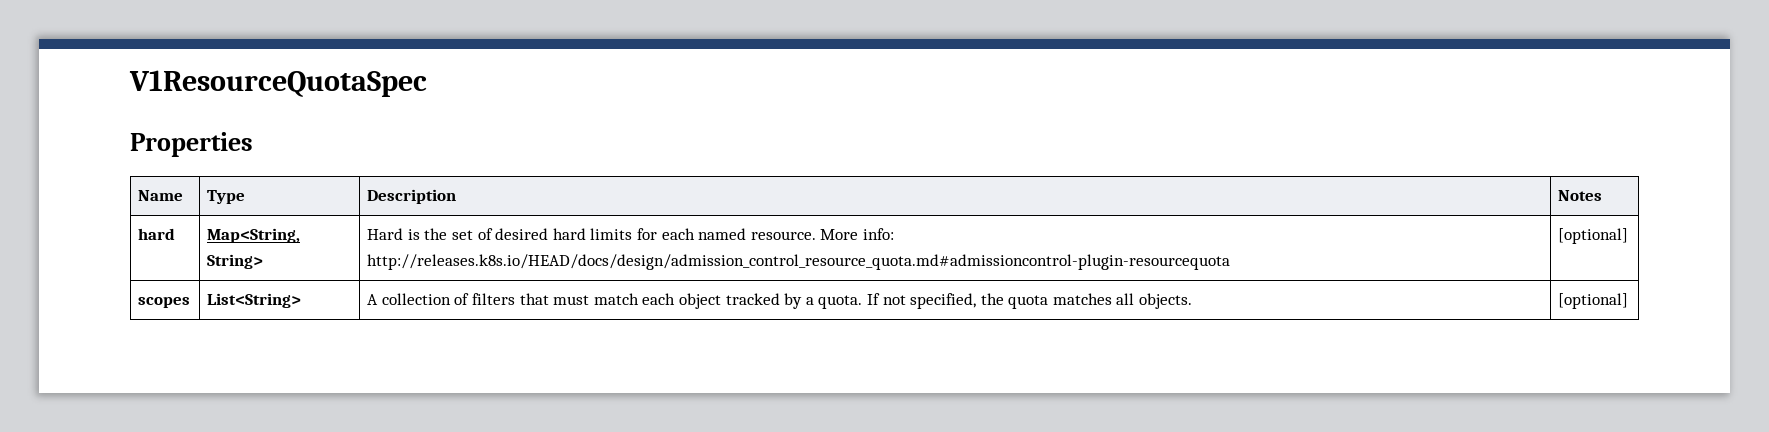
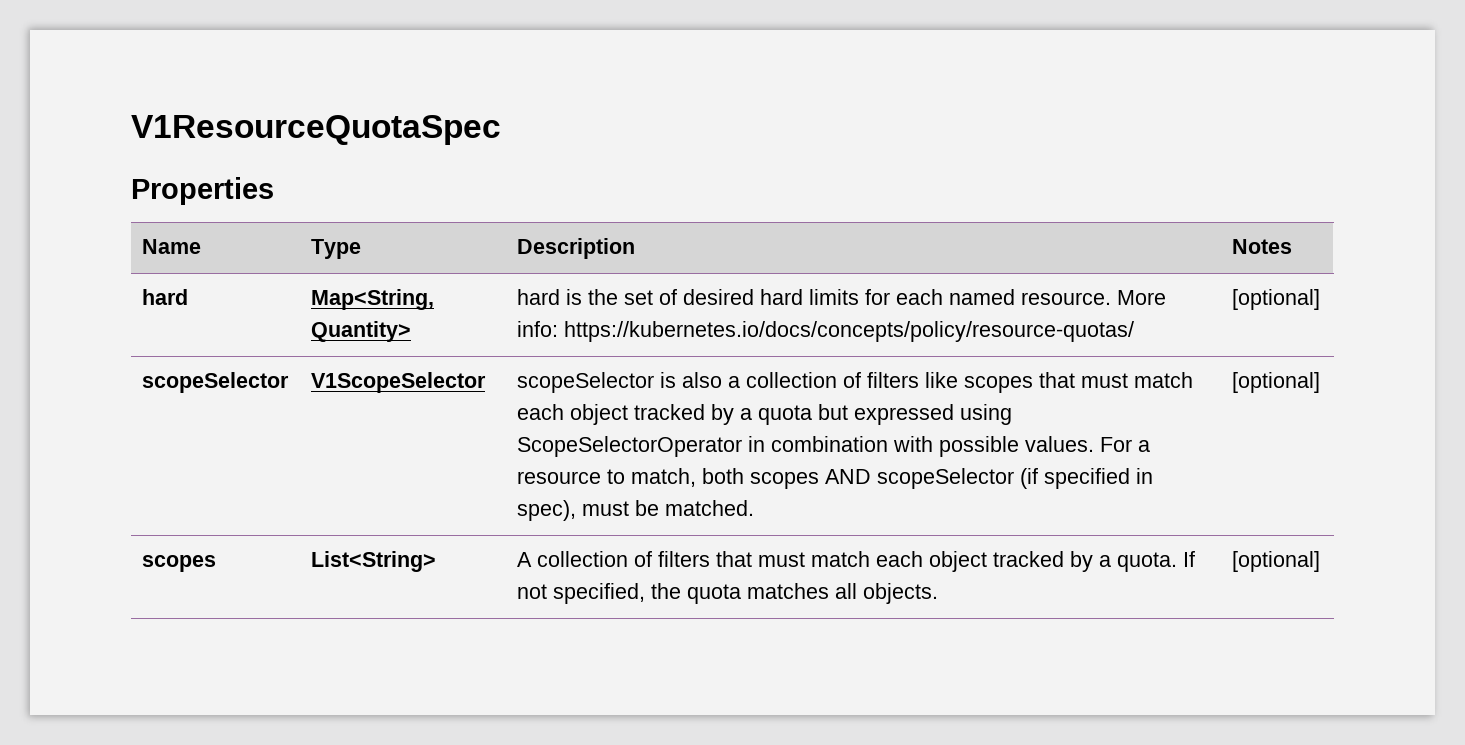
- hard | Map<String, String> | Hard is the set of desired hard limits for each named resource. More info: http://releases.k8s.io/HEAD/docs/design/admission_control_resource_quota.md#admissioncontrol-plugin-resourcequota | [optional]
+ hard | Map<String, Quantity> | hard is the set of desired hard limits for each named resource. More info: https://kubernetes.io/docs/concepts/policy/resource-quotas/ | [optional]
+ scopeSelector | V1ScopeSelector | scopeSelector is also a collection of filters like scopes that must match each object tracked by a quota but expressed using ScopeSelectorOperator in combination with possible values. For a resource to match, both scopes AND scopeSelector (if specified in spec), must be matched. | [optional]

